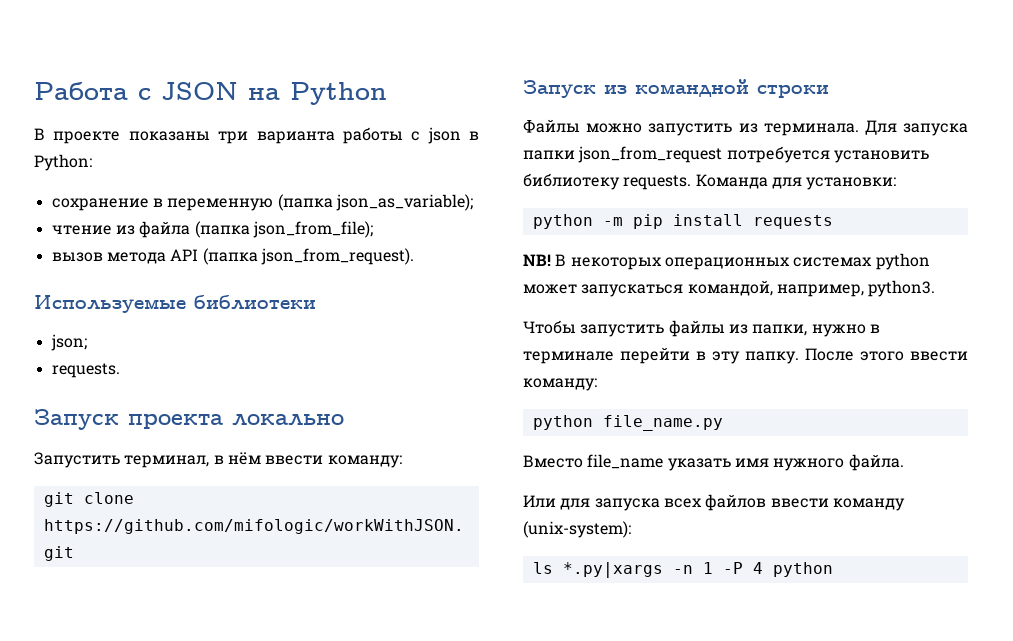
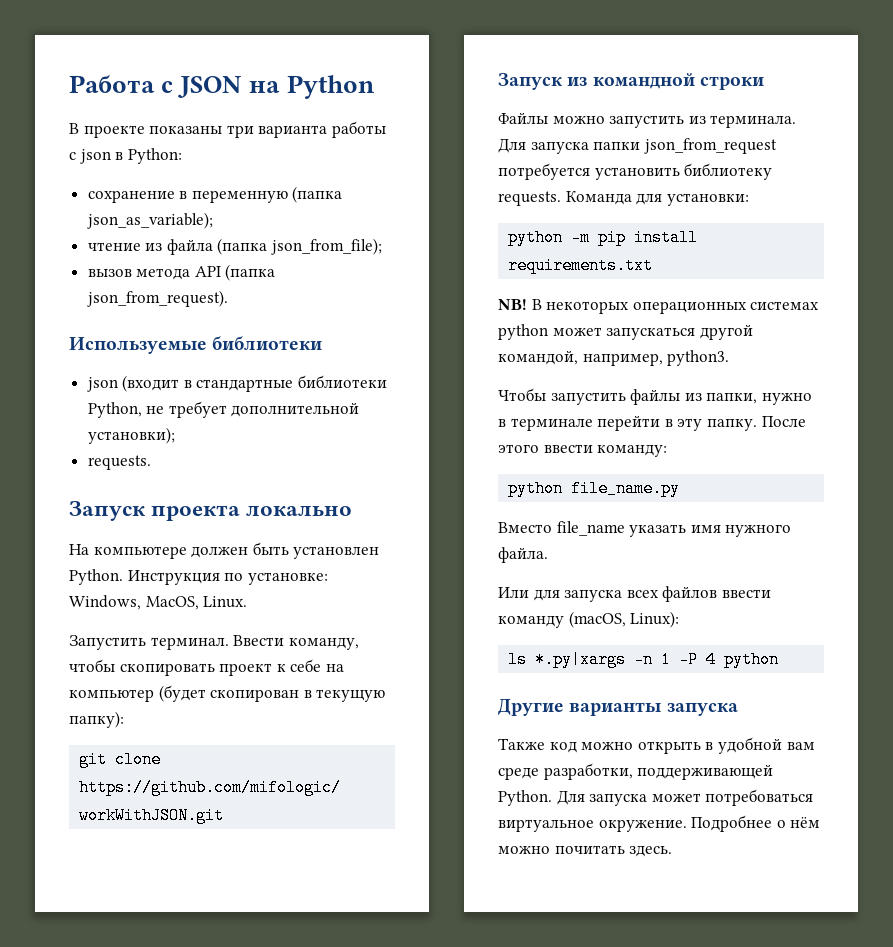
- json;
+ json (входит в стандартные библиотеки Python, не требует дополнительной установки);
  requests.
  Запуск проекта локально
- Запустить терминал, в нём ввести команду:
+ На компьютере должен быть установлен Python. Инструкция по установке: Windows, MacOS, Linux.
+ Запустить терминал. Ввести команду, чтобы скопировать проект к себе на компьютер (будет скопирован в текущую папку):
- python -m pip install requests
+ python -m pip install requirements.txt
- В некоторых операционных системах python может запускаться командой, например, python3.
+ В некоторых операционных системах python может запускаться другой командой, например, python3.
- Или для запуска всех файлов ввести команду (unix-system):
+ Или для запуска всех файлов ввести команду (macOS, Linux):
+ Другие варианты запуска
+ Также код можно открыть в удобной вам среде разработки, поддерживающей Python. Для запуска может потребоваться виртуальное окружение. Подробнее о нём можно почитать здесь.

